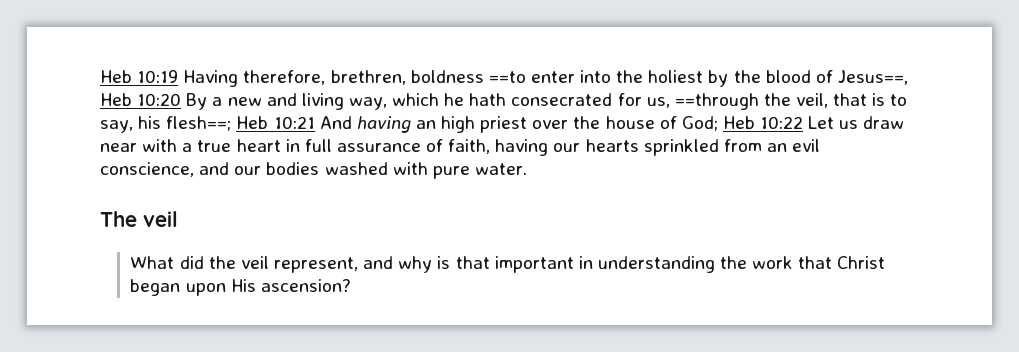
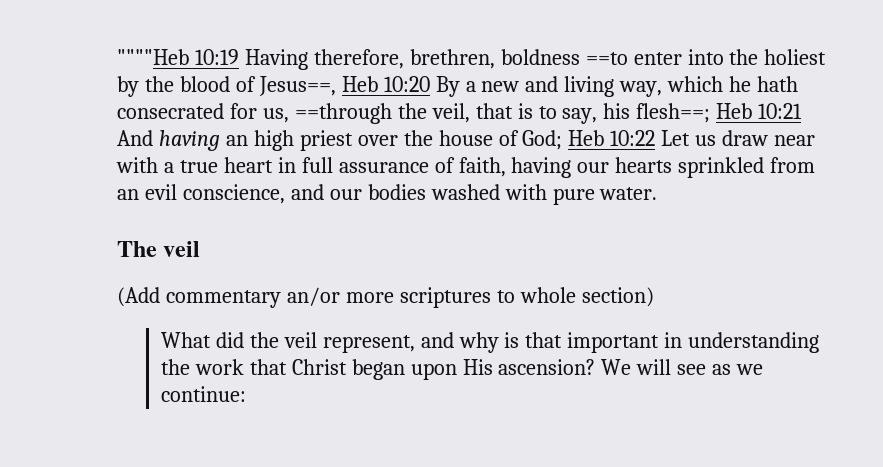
- Heb 10:19 Having therefore, brethren, boldness ==to enter into the holiest by the blood of Jesus==, Heb 10:20 By a new and living way, which he hath consecrated for us, ==through the veil, that is to say, his flesh==;
+ """"Heb 10:19 Having therefore, brethren, boldness ==to enter into the holiest by the blood of Jesus==, Heb 10:20 By a new and living way, which he hath consecrated for us, ==through the veil, that is to say, his flesh==;
+ (Add commentary an/or more scriptures to whole section)
+ We will see as we continue:

